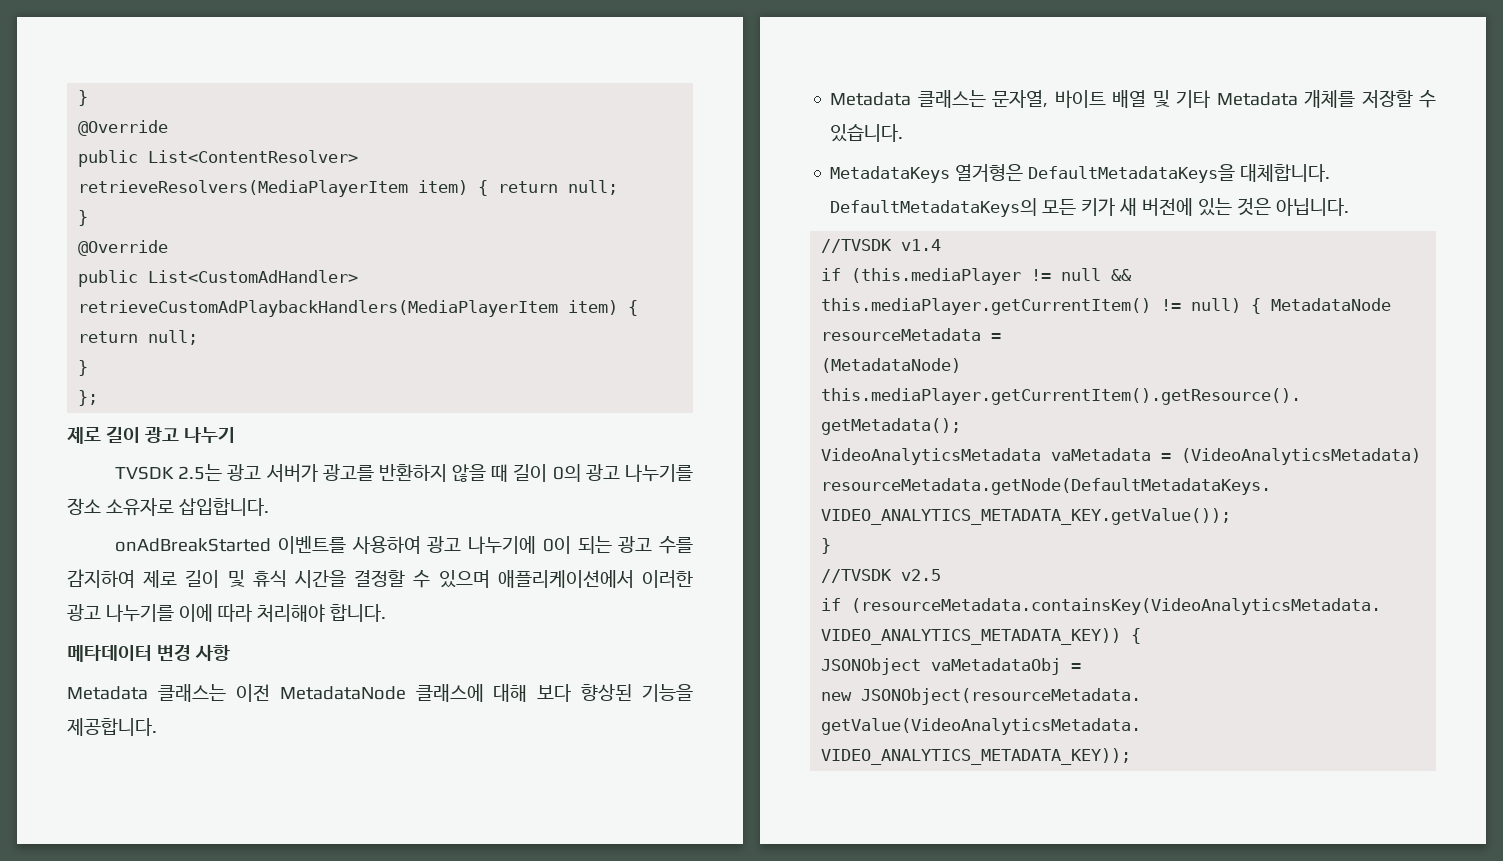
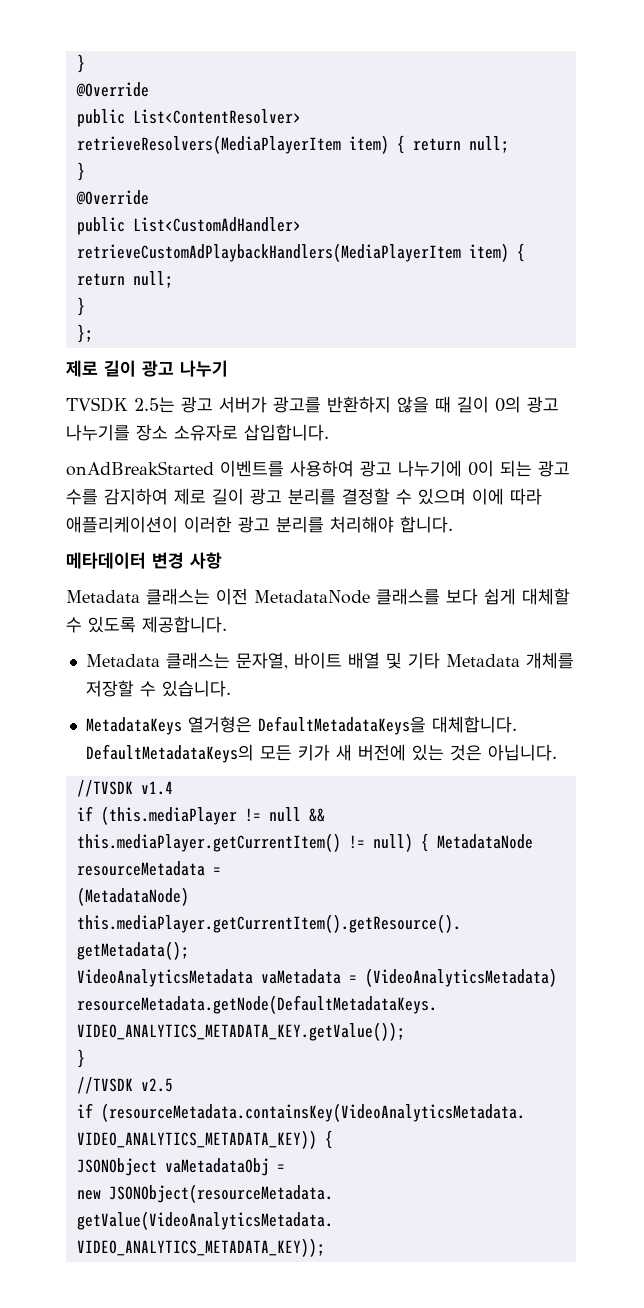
- onAdBreakStarted 이벤트를 사용하여 광고 나누기에 0이 되는 광고 수를 감지하여 제로 길이 및 휴식 시간을 결정할 수 있으며 애플리케이션에서 이러한 광고 나누기를 이에 따라 처리해야 합니다.
+ onAdBreakStarted 이벤트를 사용하여 광고 나누기에 0이 되는 광고 수를 감지하여 제로 길이 광고 분리를 결정할 수 있으며 이에 따라 애플리케이션이 이러한 광고 분리를 처리해야 합니다.
- Metadata 클래스는 이전 MetadataNode 클래스에 대해 보다 향상된 기능을 제공합니다.
+ Metadata 클래스는 이전 MetadataNode 클래스를 보다 쉽게 대체할 수 있도록 제공합니다.

